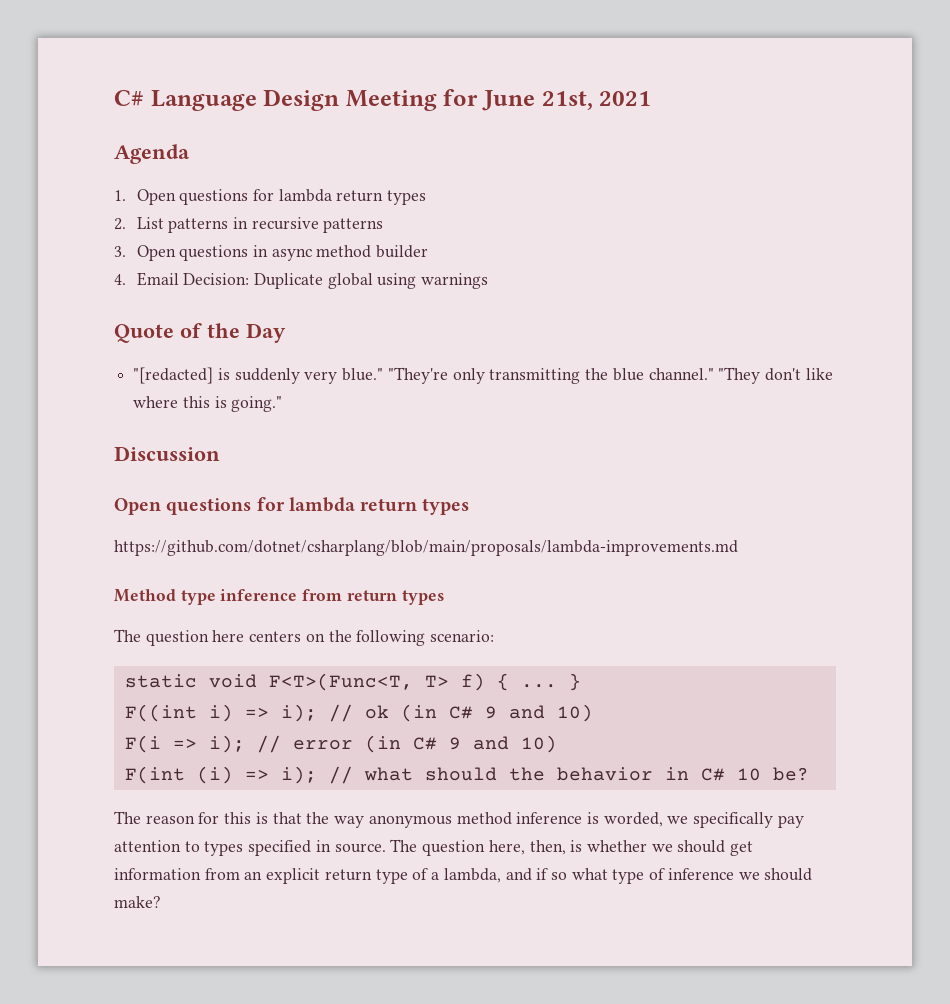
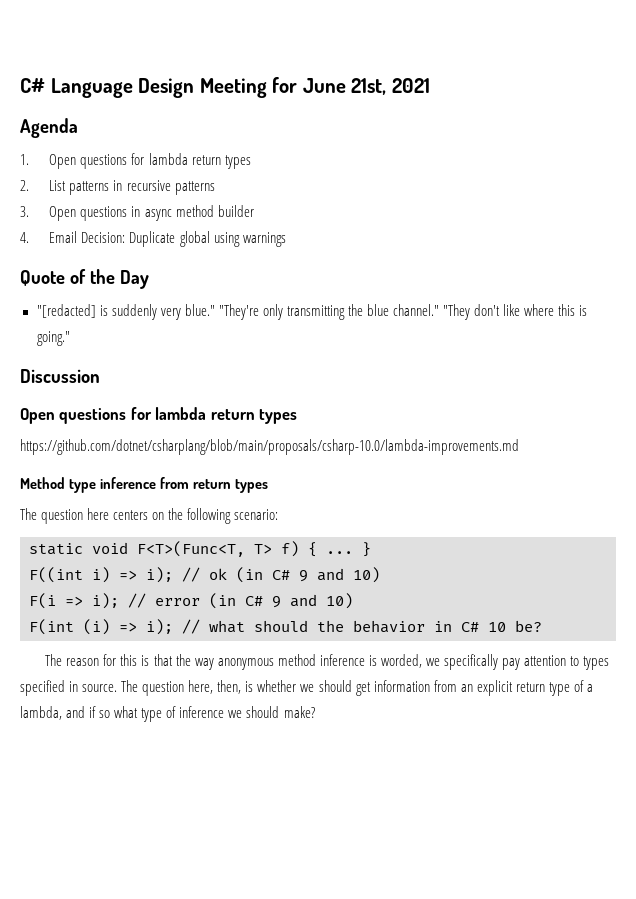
- https://github.com/dotnet/csharplang/blob/main/proposals/lambda-improvements.md
+ https://github.com/dotnet/csharplang/blob/main/proposals/csharp-10.0/lambda-improvements.md

